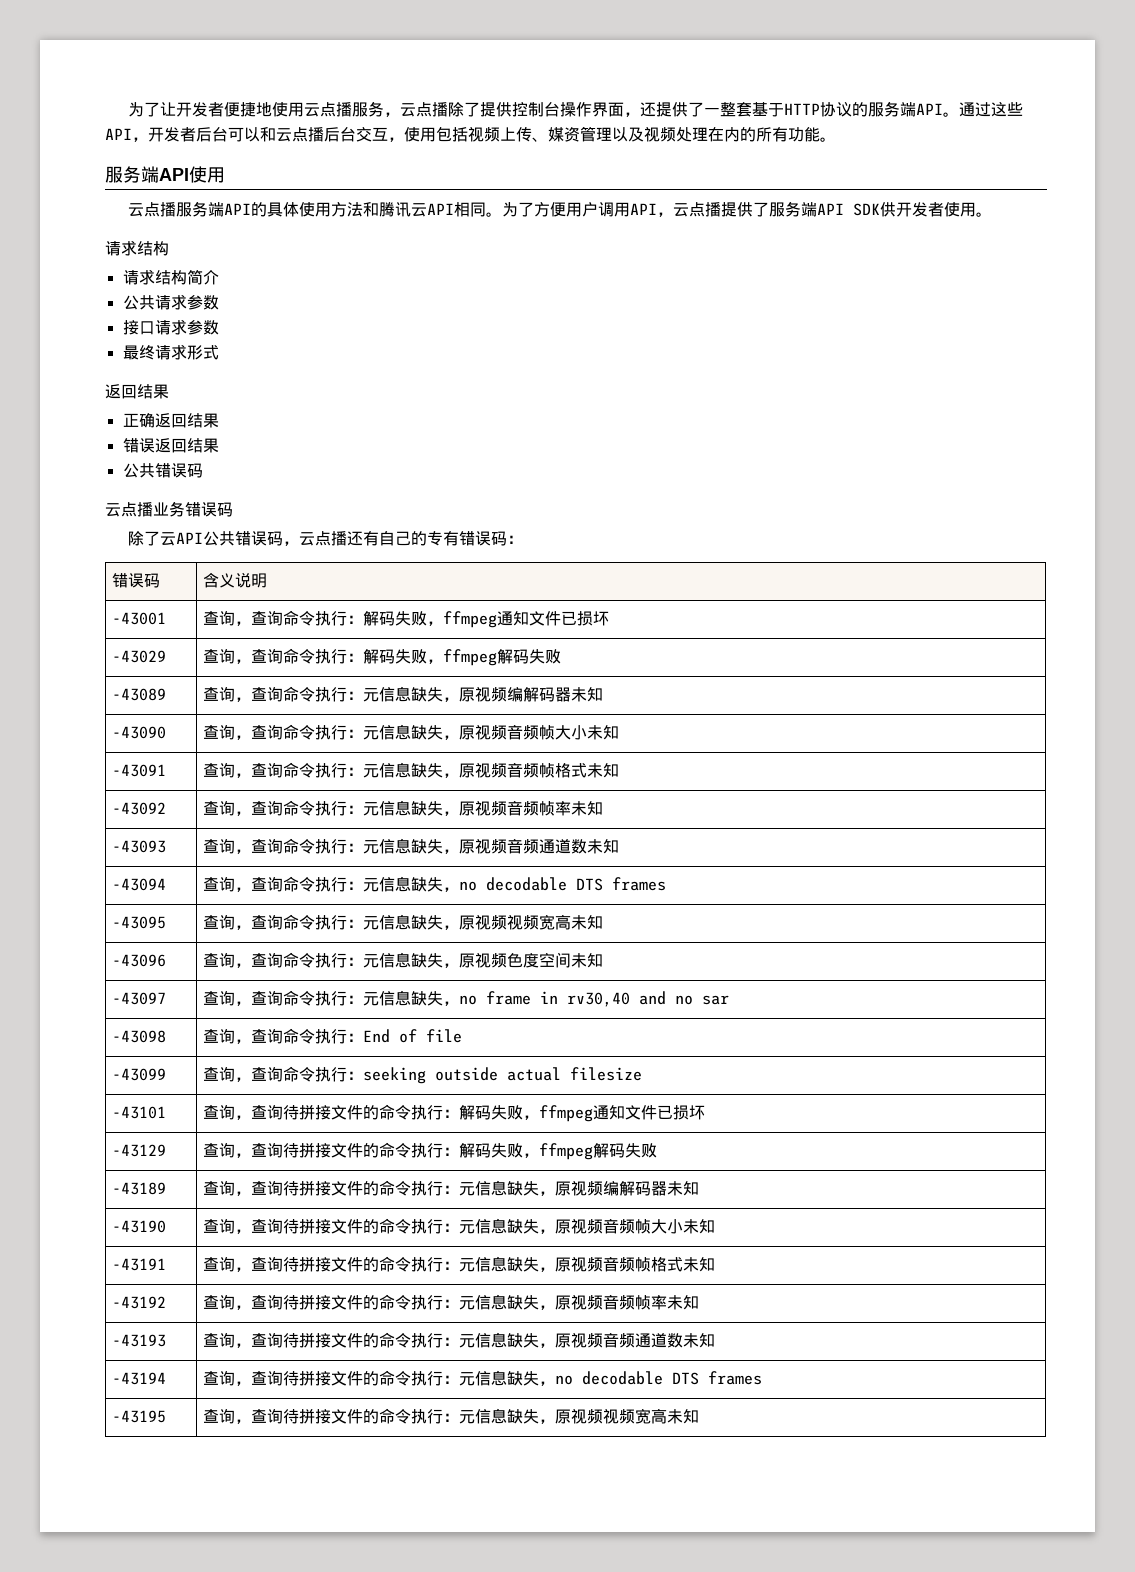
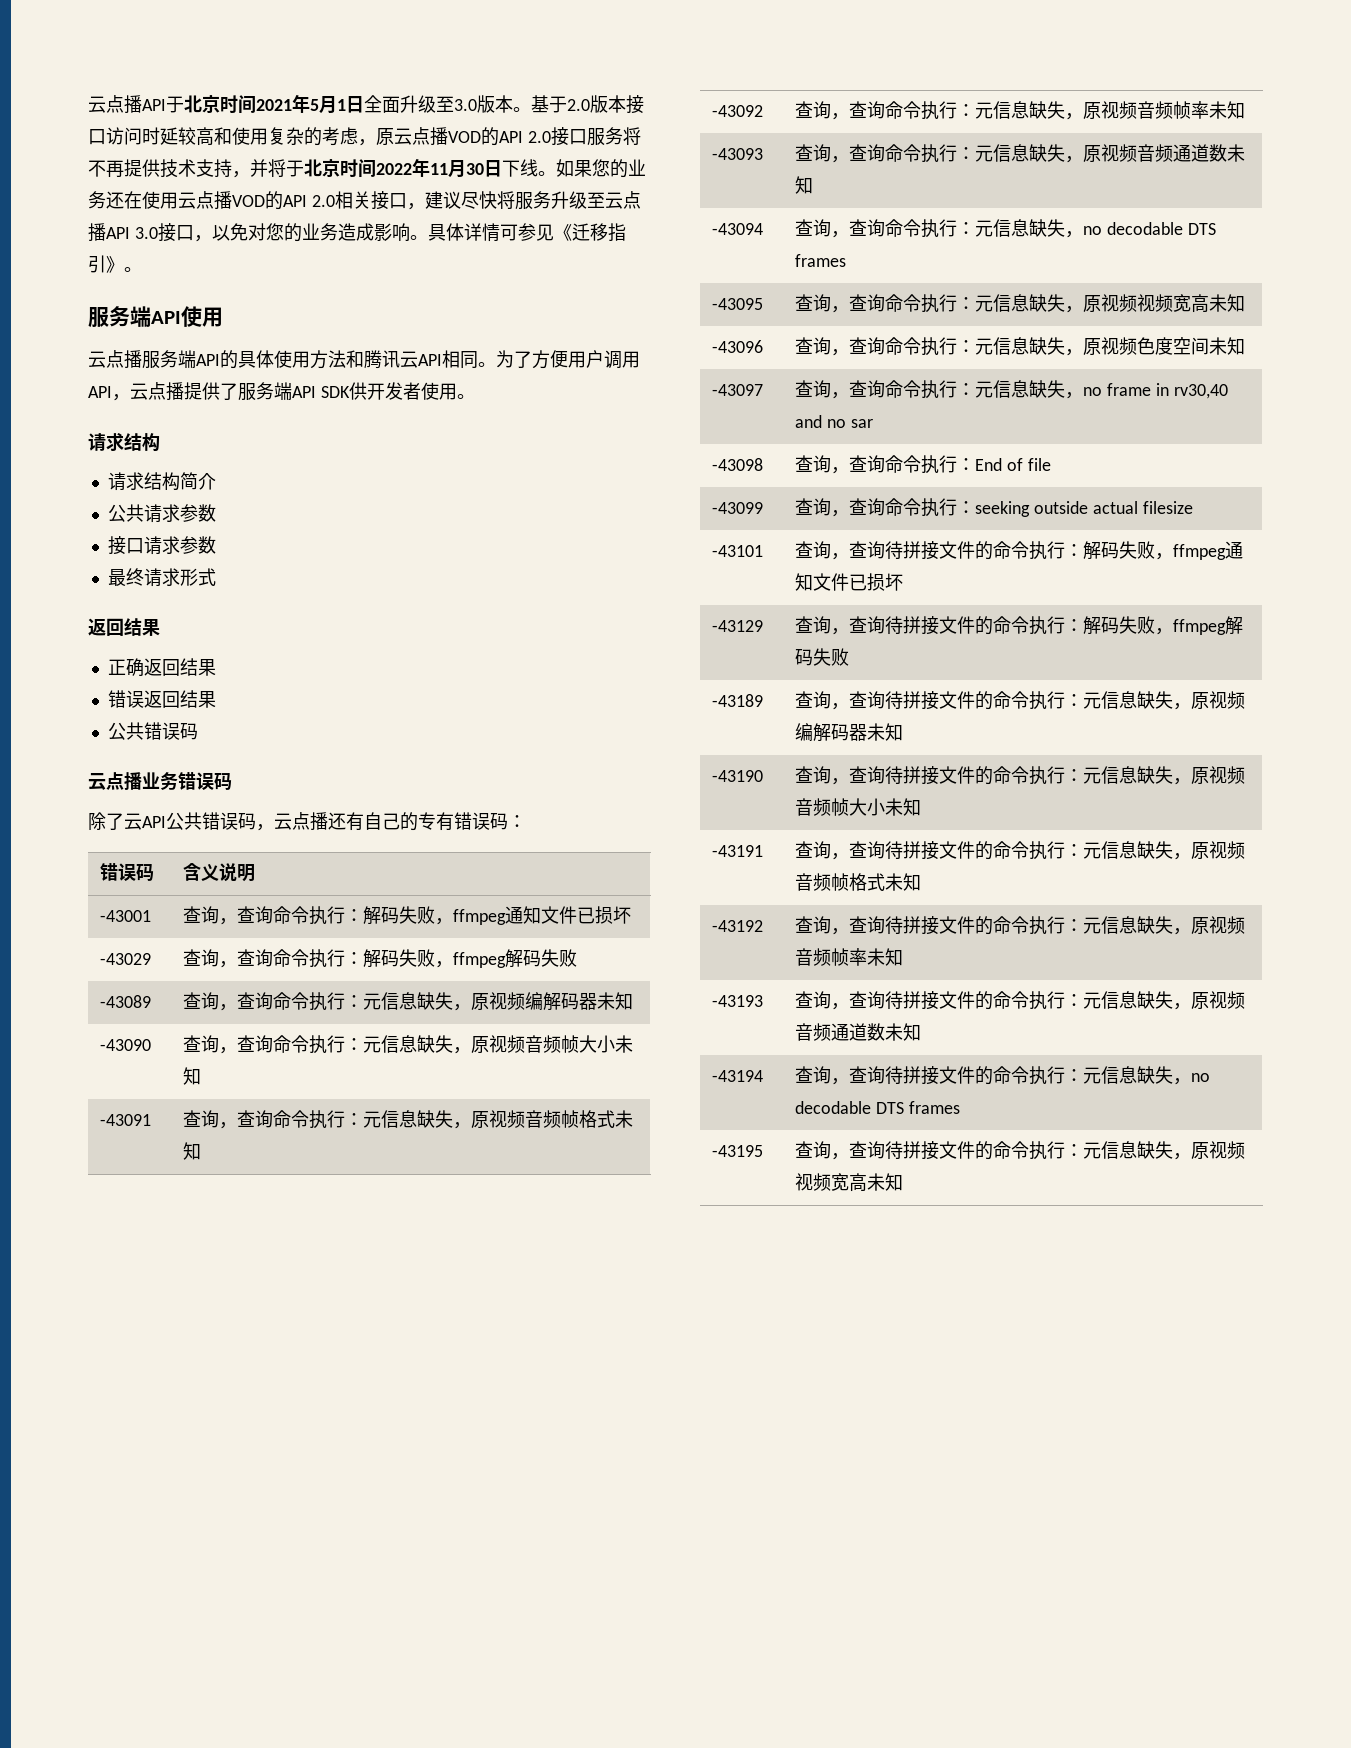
- 为了让开发者便捷地使用云点播服务，云点播除了提供控制台操作界面，还提供了一整套基于HTTP协议的服务端API。通过这些API，开发者后台可以和云点播后台交互，使用包括视频上传、媒资管理以及视频处理在内的所有功能。
+ 云点播API于北京时间2021年5月1日全面升级至3.0版本。基于2.0版本接口访问时延较高和使用复杂的考虑，原云点播VOD的API 2.0接口服务将不再提供技术支持，并将于北京时间2022年11月30日下线。如果您的业务还在使用云点播VOD的API 2.0相关接口，建议尽快将服务升级至云点播API 3.0接口，以免对您的业务造成影响。具体详情可参见《迁移指引》。

